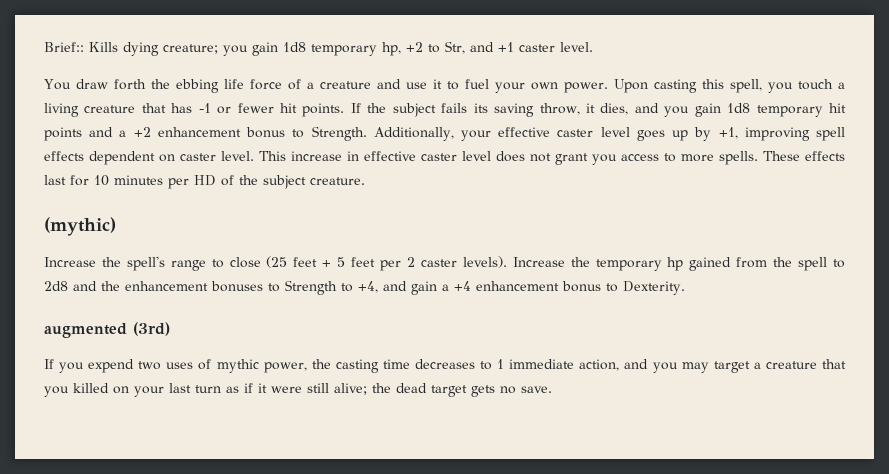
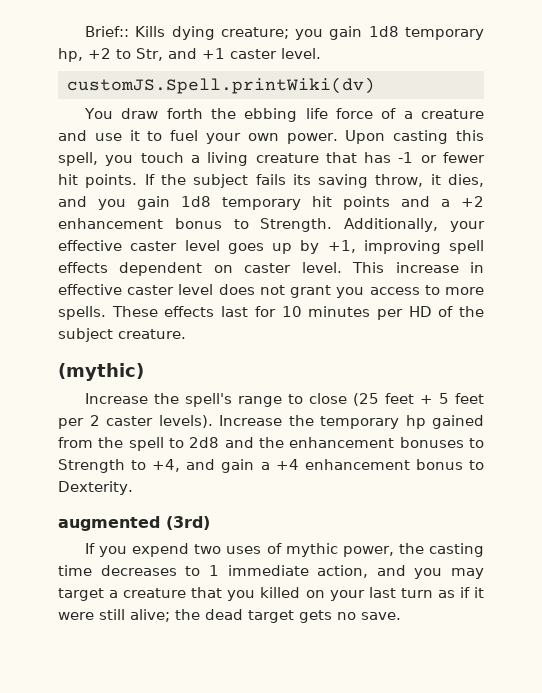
+ customJS.Spell.printWiki(dv)

